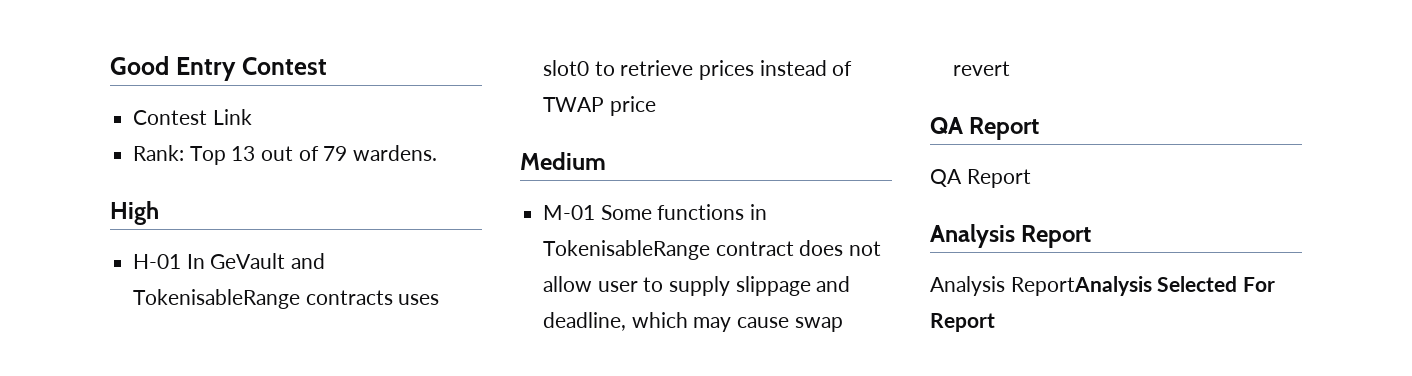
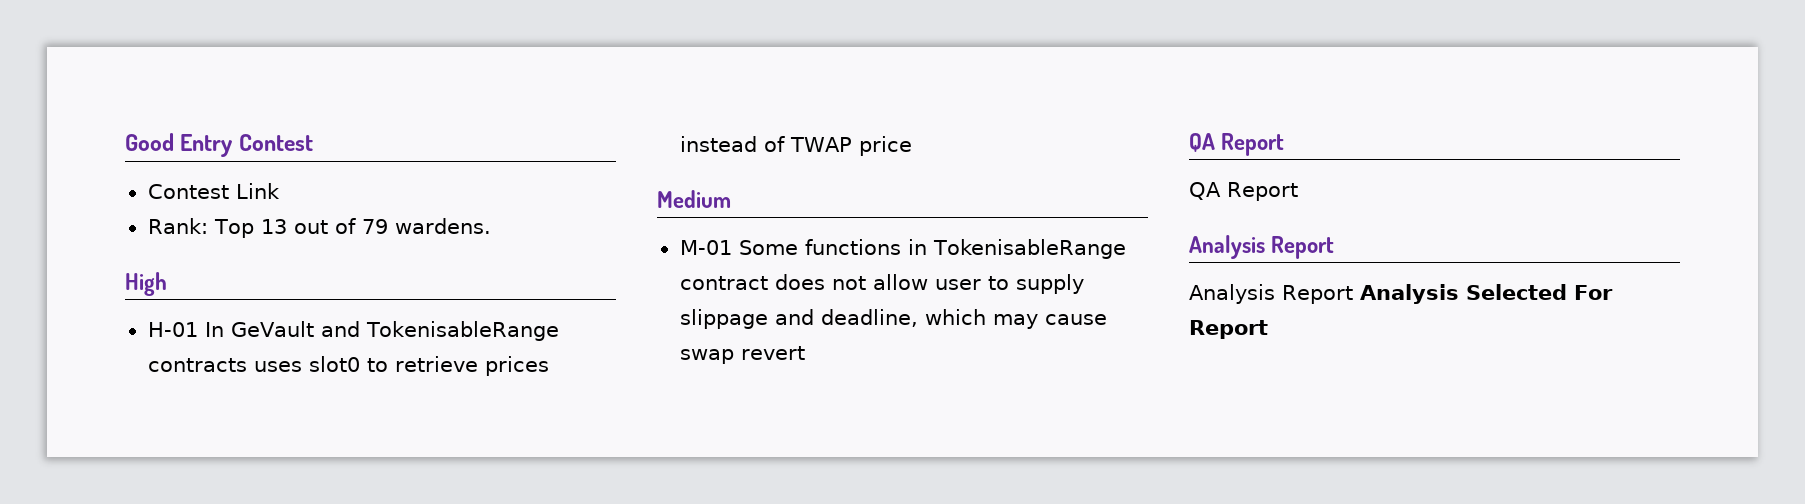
- Analysis ReportAnalysis Selected For Report
+ Analysis Report Analysis Selected For Report

